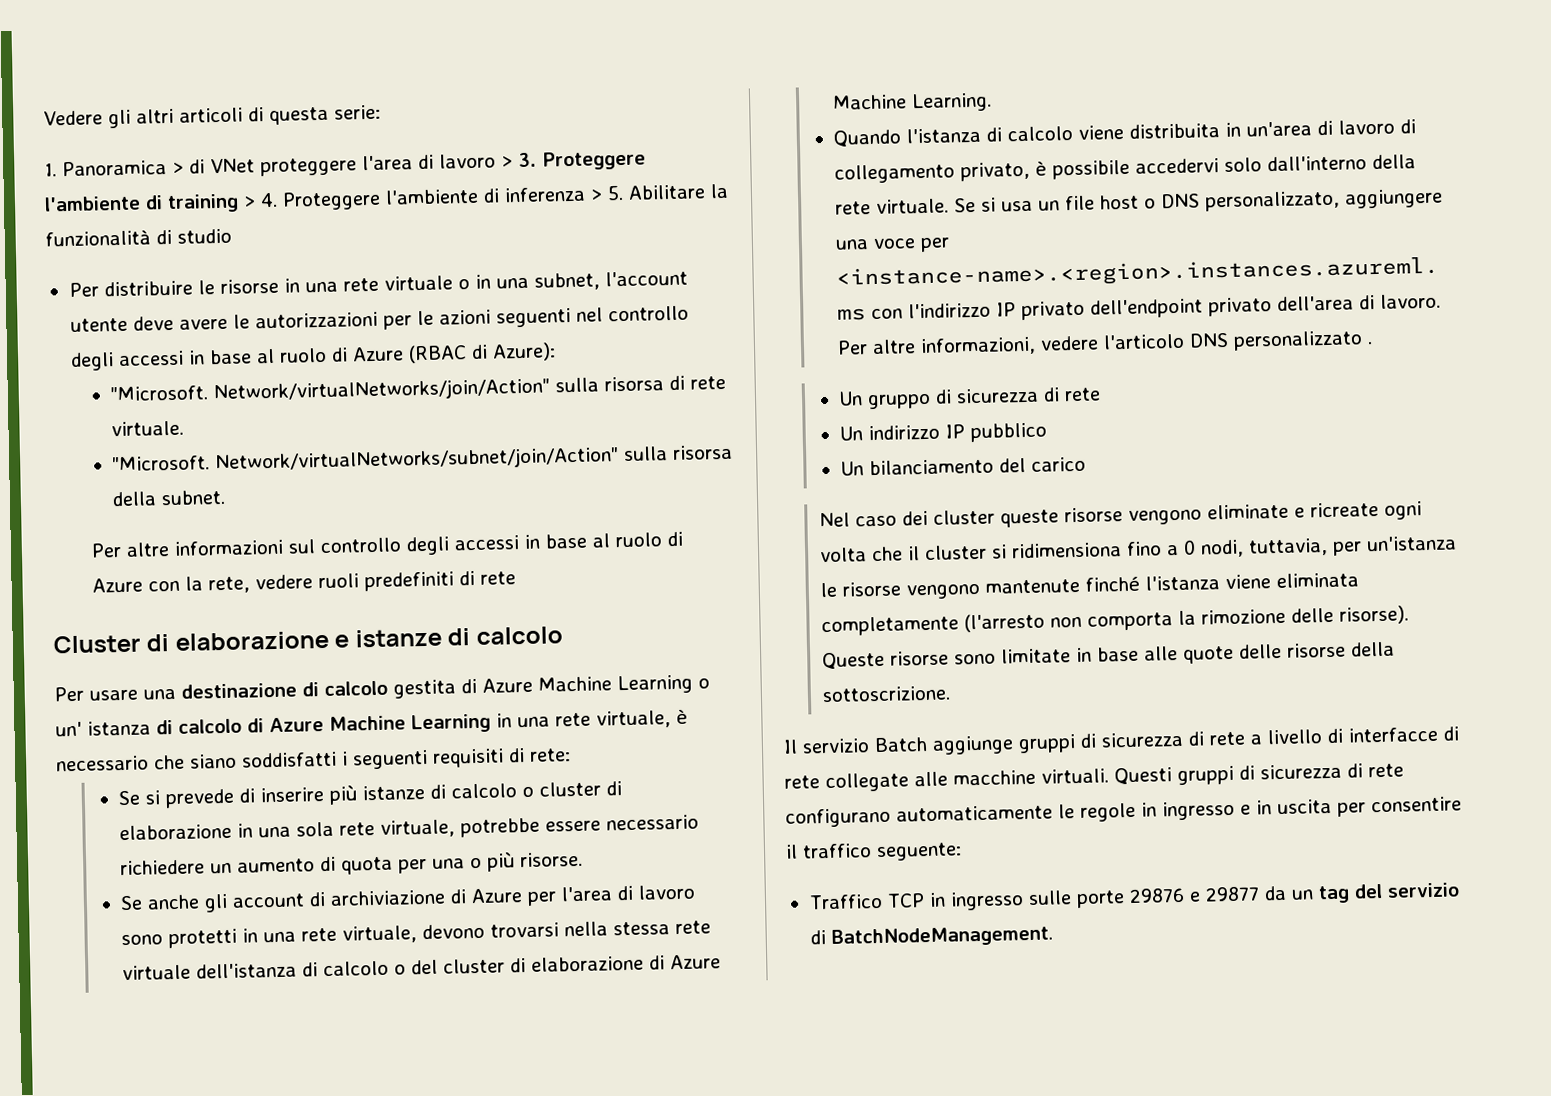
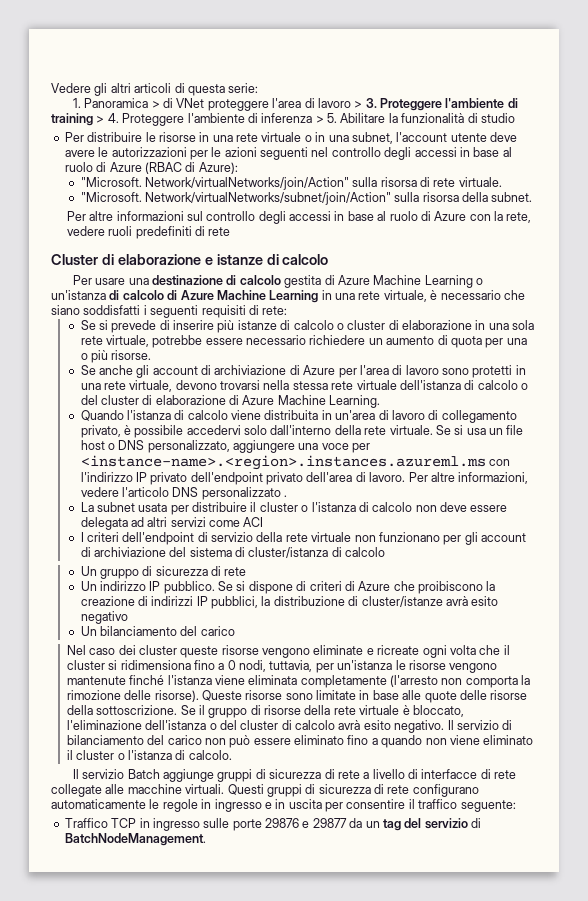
- Per usare una destinazione di calcolo gestita di Azure Machine Learning o un' istanza di calcolo di Azure Machine Learning in una rete virtuale, è necessario che siano soddisfatti i seguenti requisiti di rete:
+ Per usare una destinazione di calcolo gestita di Azure Machine Learning o un'istanza di calcolo di Azure Machine Learning in una rete virtuale, è necessario che siano soddisfatti i seguenti requisiti di rete:
+ La subnet usata per distribuire il cluster o l'istanza di calcolo non deve essere delegata ad altri servizi come ACI
+ I criteri dell'endpoint di servizio della rete virtuale non funzionano per gli account di archiviazione del sistema di cluster/istanza di calcolo
- Un indirizzo IP pubblico
+ Un indirizzo IP pubblico. Se si dispone di criteri di Azure che proibiscono la creazione di indirizzi IP pubblici, la distribuzione di cluster/istanze avrà esito negativo
+ Se il gruppo di risorse della rete virtuale è bloccato, l'eliminazione dell'istanza o del cluster di calcolo avrà esito negativo. Il servizio di bilanciamento del carico non può essere eliminato fino a quando non viene eliminato il cluster o l'istanza di calcolo.

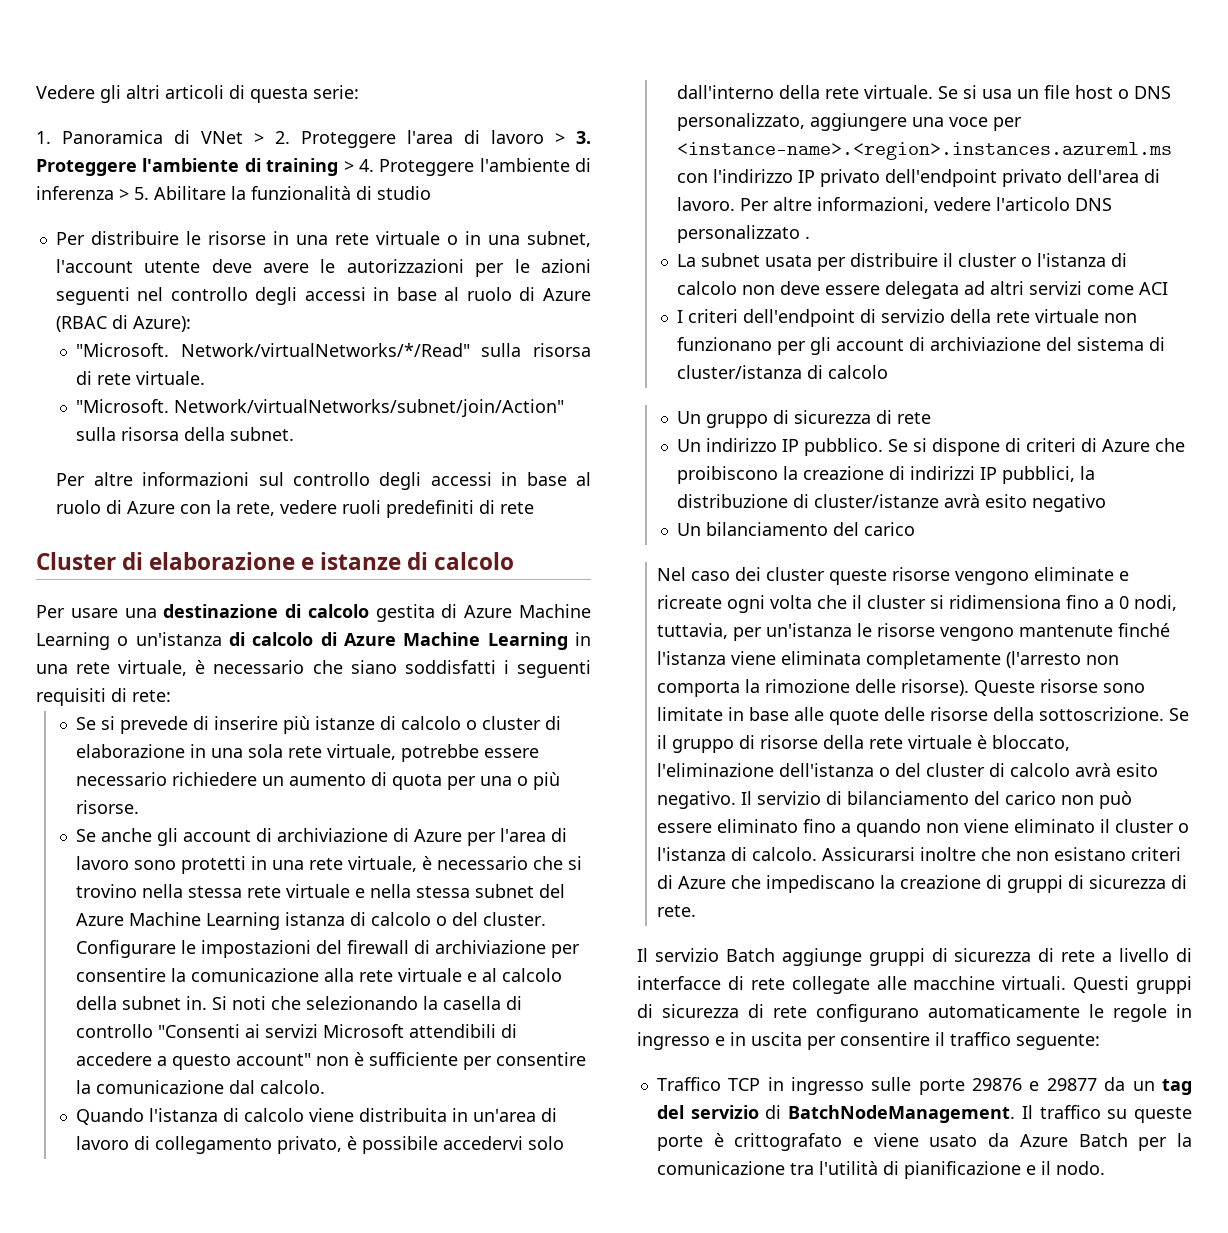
- 1. Panoramica > di VNet proteggere l'area di lavoro > 3. Proteggere l'ambiente di training > 4. Proteggere l'ambiente di inferenza > 5. Abilitare la funzionalità di studio
+ 1. Panoramica di VNet > 2. Proteggere l'area di lavoro > 3. Proteggere l'ambiente di training > 4. Proteggere l'ambiente di inferenza > 5. Abilitare la funzionalità di studio
- Network/virtualNetworks/join/Action" sulla risorsa di rete virtuale.
+ Network/virtualNetworks/*/Read" sulla risorsa di rete virtuale.
- Se anche gli account di archiviazione di Azure per l'area di lavoro sono protetti in una rete virtuale, devono trovarsi nella stessa rete virtuale dell'istanza di calcolo o del cluster di elaborazione di Azure Machine Learning.
+ Se anche gli account di archiviazione di Azure per l'area di lavoro sono protetti in una rete virtuale, è necessario che si trovino nella stessa rete virtuale e nella stessa subnet del Azure Machine Learning istanza di calcolo o del cluster. Configurare le impostazioni del firewall di archiviazione per consentire la comunicazione alla rete virtuale e al calcolo della subnet in. Si noti che selezionando la casella di controllo "Consenti ai servizi Microsoft attendibili di accedere a questo account" non è sufficiente per consentire la comunicazione dal calcolo.
+ Assicurarsi inoltre che non esistano criteri di Azure che impediscano la creazione di gruppi di sicurezza di rete.
+ Il traffico su queste porte è crittografato e viene usato da Azure Batch per la comunicazione tra l'utilità di pianificazione e il nodo.

